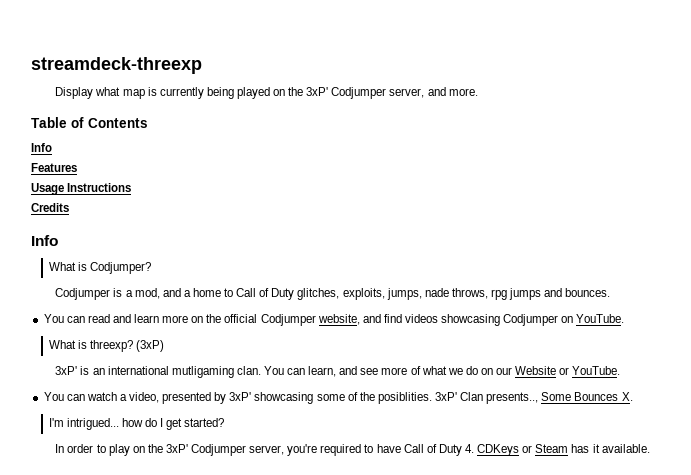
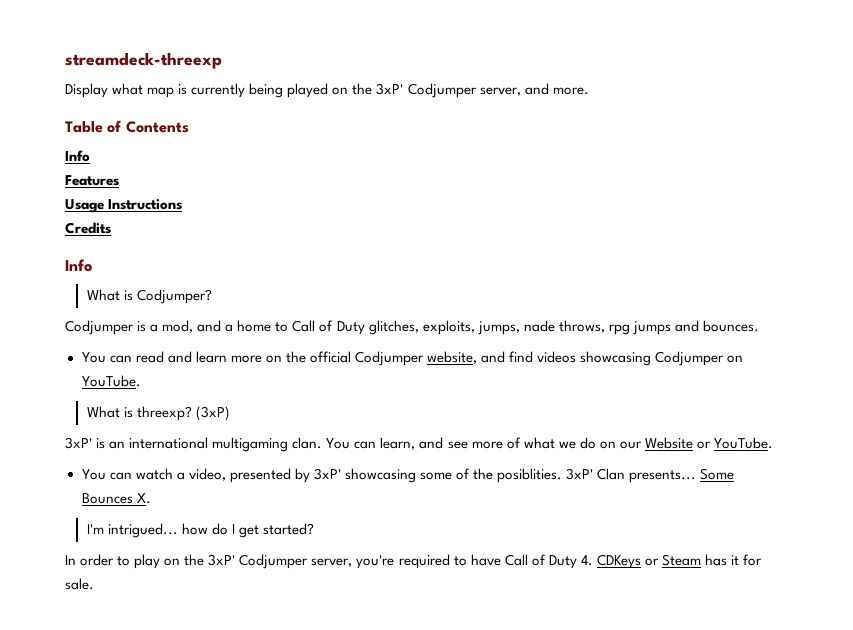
- 3xP' is an international mutligaming clan.
+ 3xP' is an international multigaming clan.
- 3xP' Clan presents.., Some Bounces X.
+ 3xP' Clan presents... Some Bounces X.
- In order to play on the 3xP' Codjumper server, you're required to have Call of Duty 4. CDKeys or Steam has it available.
+ In order to play on the 3xP' Codjumper server, you're required to have Call of Duty 4. CDKeys or Steam has it for sale.

